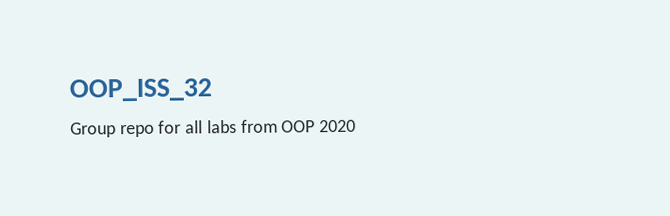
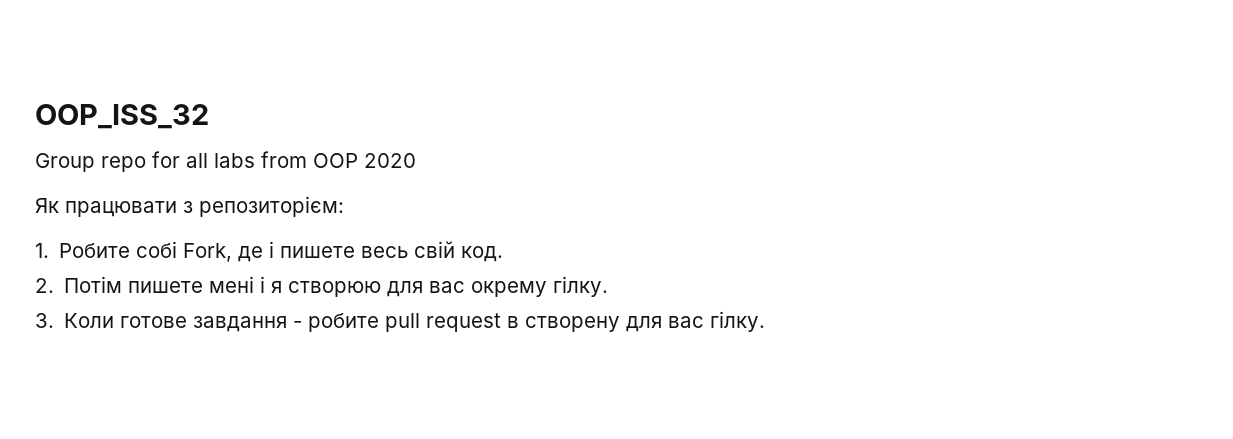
+ Як працювати з репозиторієм:
+ 1. Робите собі Fork, де і пишете весь свій код.
+ 2. Потім пишете мені і я створюю для вас окрему гілку.
+ 3. Коли готове завдання - робите pull request в створену для вас гілку.

